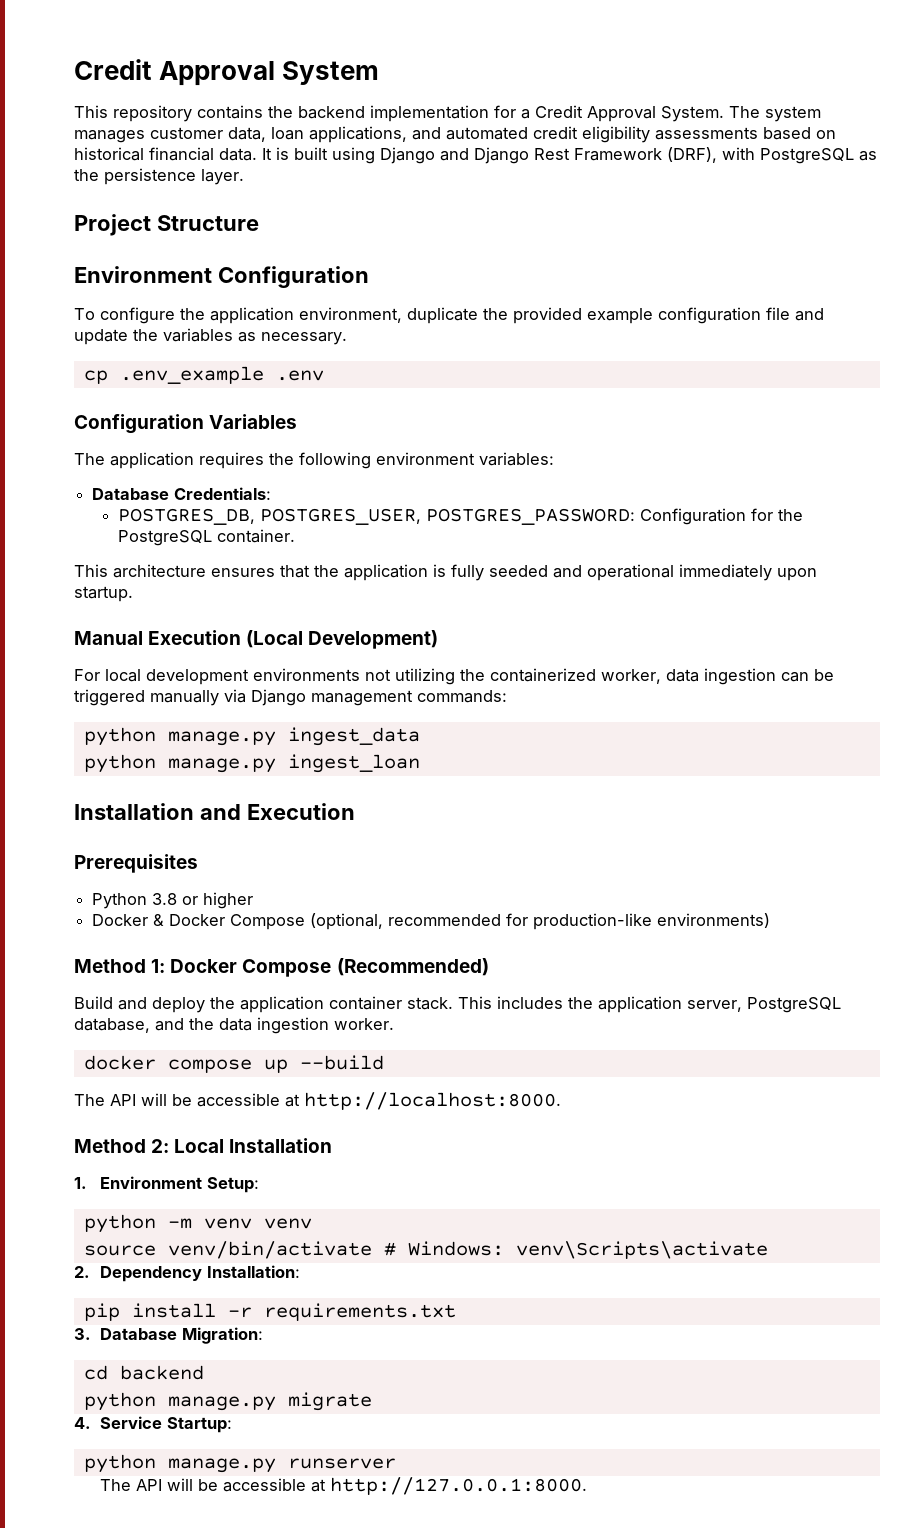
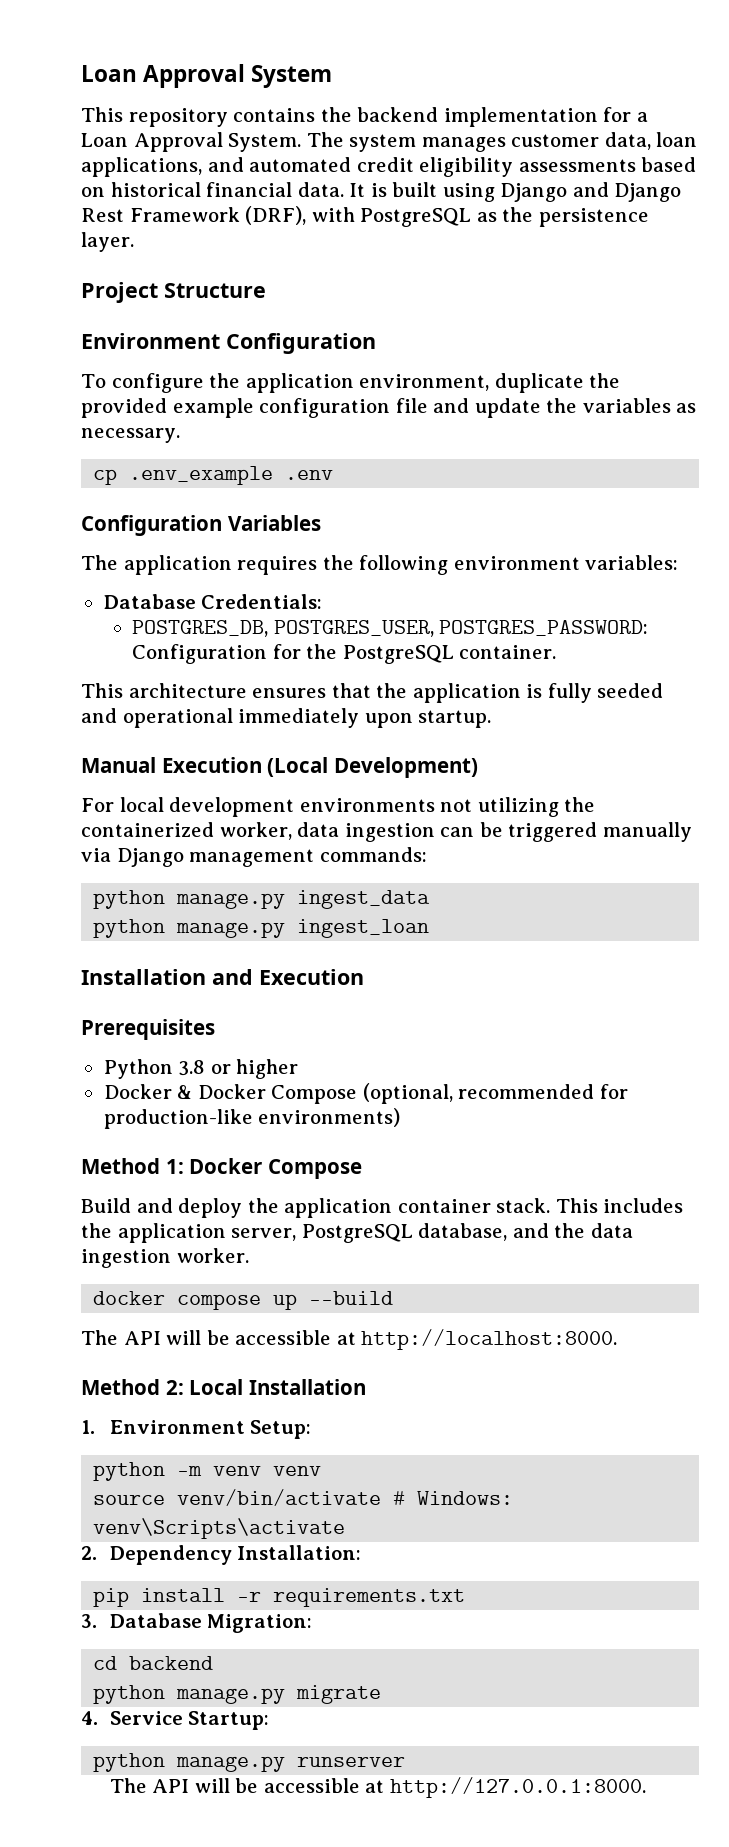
- Credit Approval System
+ Loan Approval System
- This repository contains the backend implementation for a Credit Approval System.
+ This repository contains the backend implementation for a Loan Approval System.
- Method 1: Docker Compose (Recommended)
+ Method 1: Docker Compose

